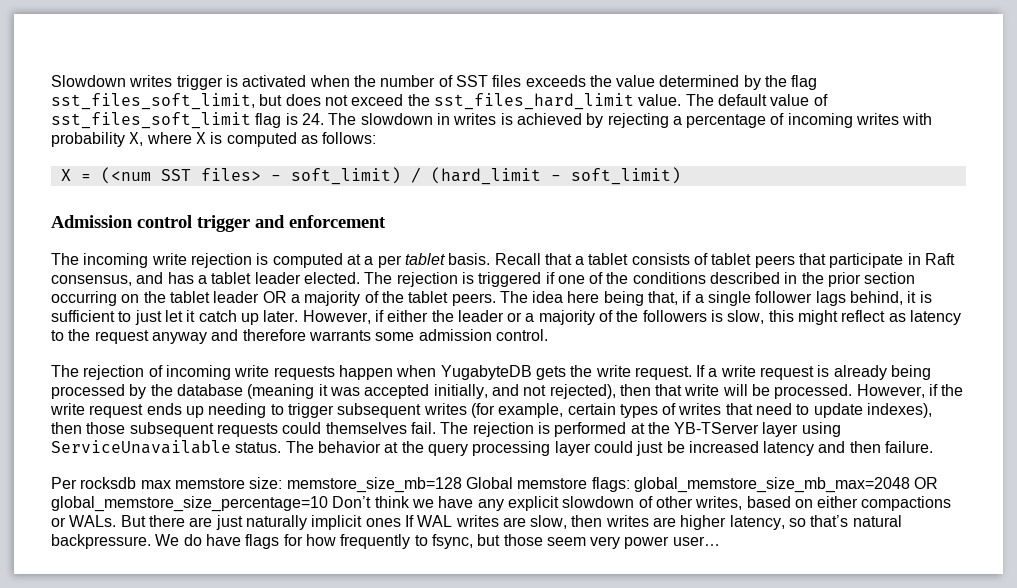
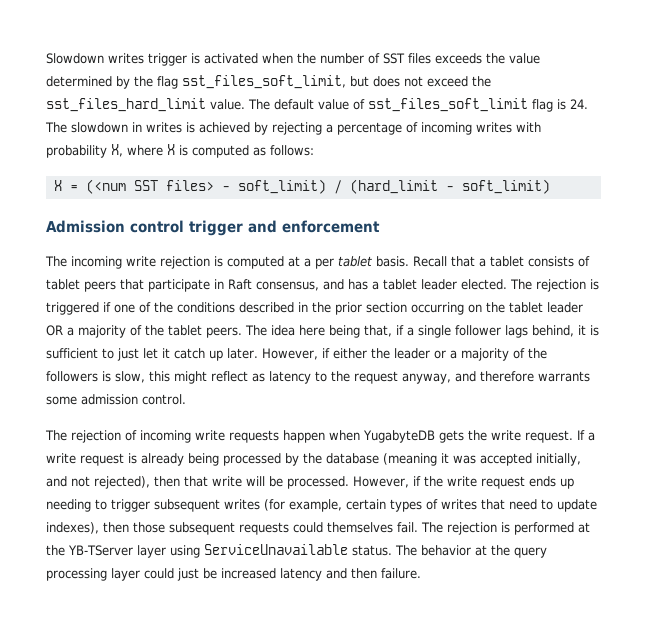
- However, if either the leader or a majority of the followers is slow, this might reflect as latency to the request anyway and therefore warrants some admission control.
+ However, if either the leader or a majority of the followers is slow, this might reflect as latency to the request anyway, and therefore warrants some admission control.
- Per rocksdb max memstore size: memstore_size_mb=128 Global memstore flags: global_memstore_size_mb_max=2048 OR global_memstore_size_percentage=10 Don’t think we have any explicit slowdown of other writes, based on either compactions or WALs. But there are just naturally implicit ones If WAL writes are slow, then writes are higher latency, so that’s natural backpressure. We do have flags for how frequently to fsync, but those seem very power user…

